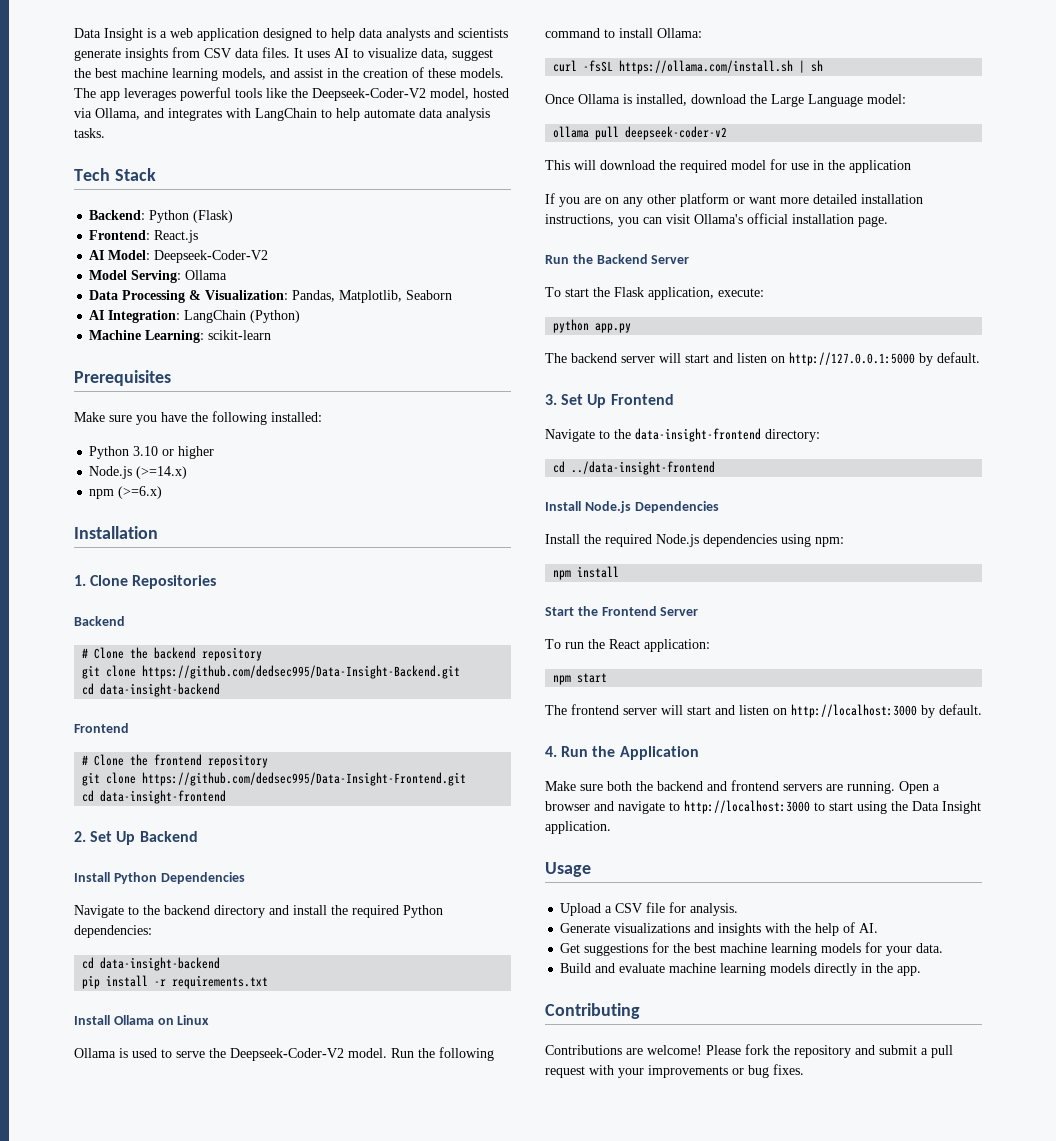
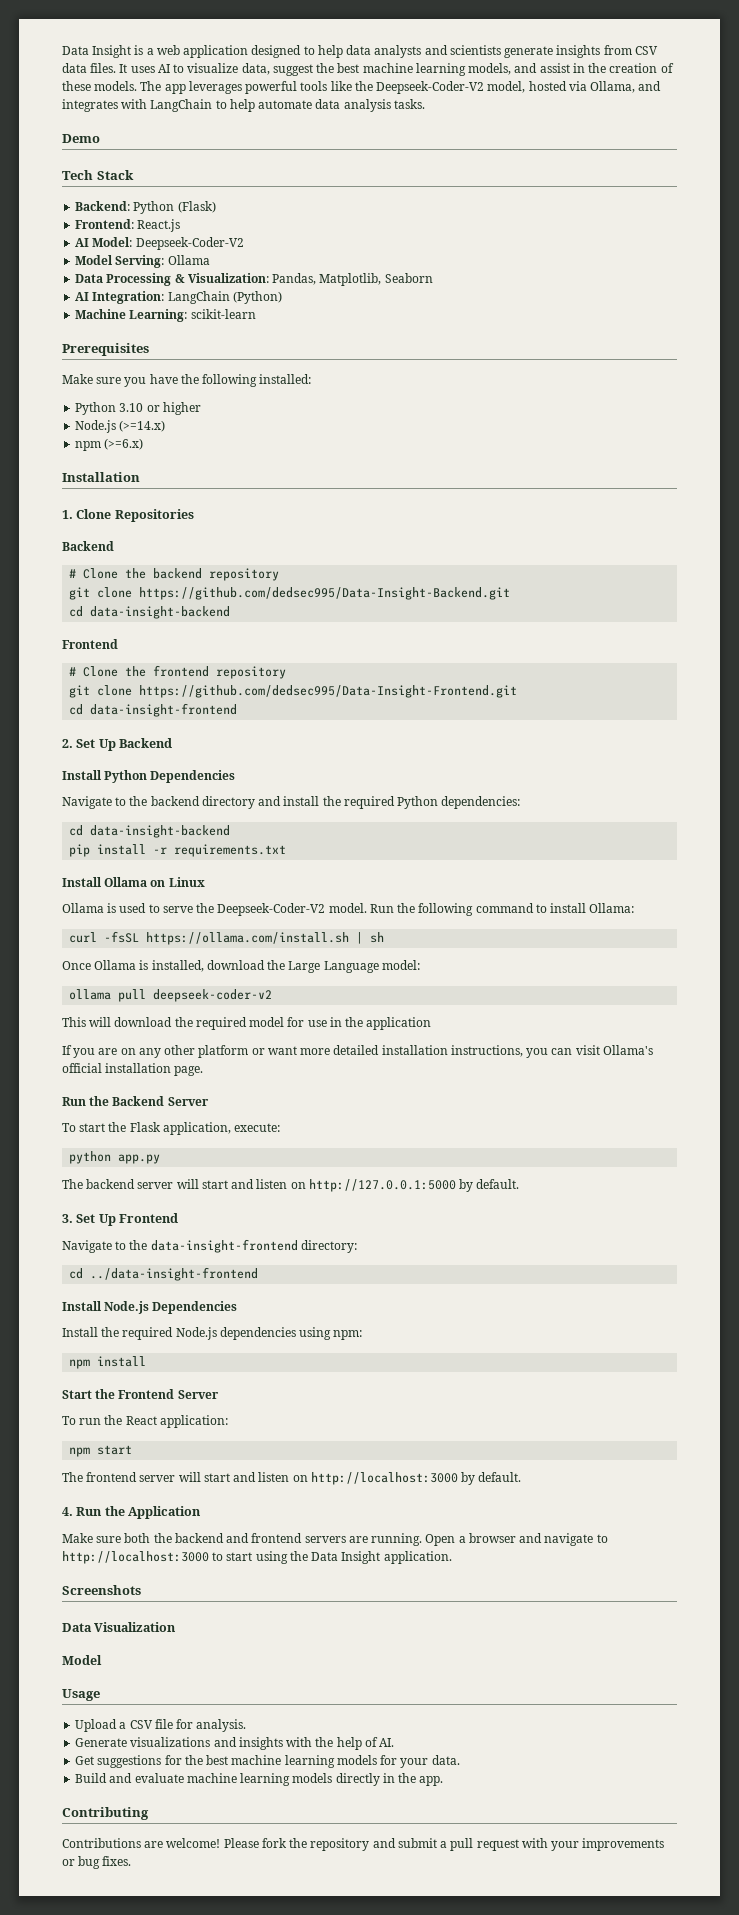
+ Demo
+ Screenshots
+ Data Visualization
+ Model

